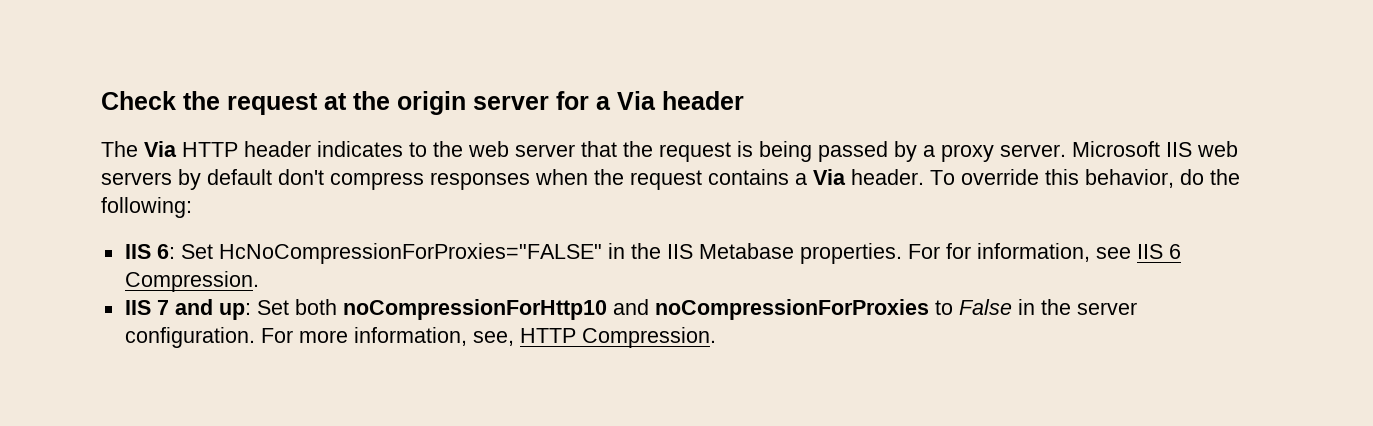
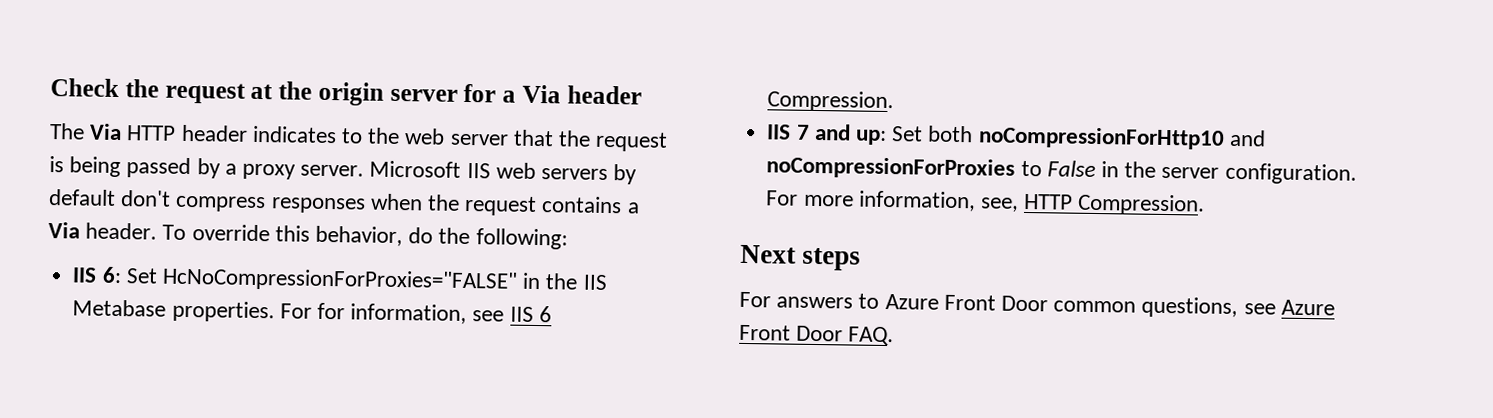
+ Next steps
+ For answers to Azure Front Door common questions, see Azure Front Door FAQ.

